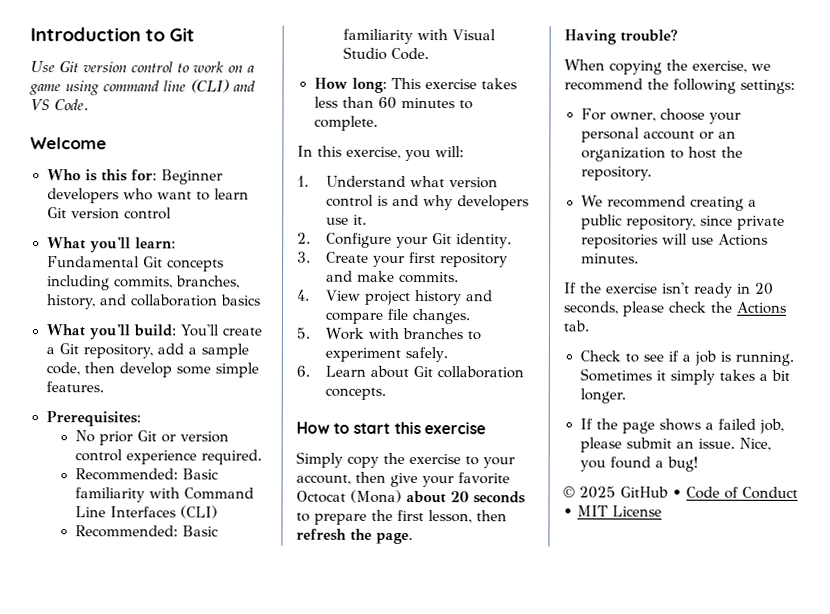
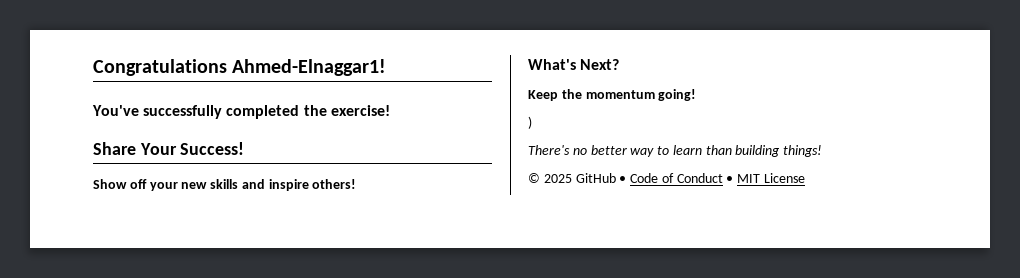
- Introduction to Git
- Use Git version control to work on a game using command line (CLI) and VS Code.
- Welcome
- Who is this for: Beginner developers who want to learn Git version control
- What you'll learn: Fundamental Git concepts including commits, branches, history, and collaboration basics
- What you'll build: You'll create a Git repository, add a sample code, then develop some simple features.
- Prerequisites:
- No prior Git or version control experience required.
- Recommended: Basic familiarity with Command Line Interfaces (CLI)
- Recommended: Basic familiarity with Visual Studio Code.
- How long: This exercise takes less than 60 minutes to complete.
- In this exercise, you will:
- 1. Understand what version control is and why developers use it.
- 2. Configure your Git identity.
- 3. Create your first repository and make commits.
- 4. View project history and compare file changes.
- 5. Work with branches to experiment safely.
- 6. Learn about Git collaboration concepts.
- How to start this exercise
- Simply copy the exercise to your account, then give your favorite Octocat (Mona) about 20 seconds to prepare the first lesson, then refresh the page.
- Having trouble?
- When copying the exercise, we recommend the following settings:
- For owner, choose your personal account or an organization to host the repository.
- We recommend creating a public repository, since private repositories will use Actions minutes.
- If the exercise isn't ready in 20 seconds, please check the Actions tab.
- Check to see if a job is running. Sometimes it simply takes a bit longer.
- If the page shows a failed job, please submit an issue. Nice, you found a bug!
+ Congratulations Ahmed-Elnaggar1!
+ You've successfully completed the exercise!
+ Share Your Success!
+ Show off your new skills and inspire others!
+ What's Next?
+ Keep the momentum going!
+ )
+ There's no better way to learn than building things!

